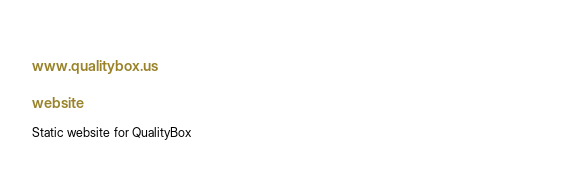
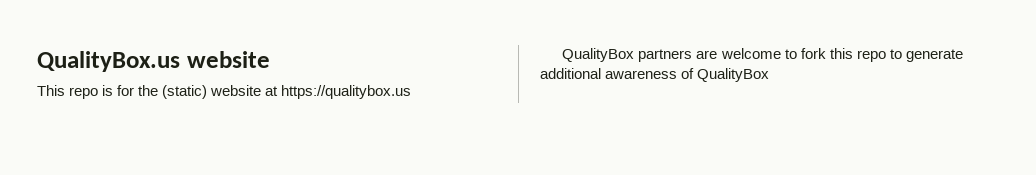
- www.qualitybox.us
- website
+ QualityBox.us website
- Static website for QualityBox
+ This repo is for the (static) website at https://qualitybox.us
+ QualityBox partners are welcome to fork this repo to generate additional awareness of QualityBox

